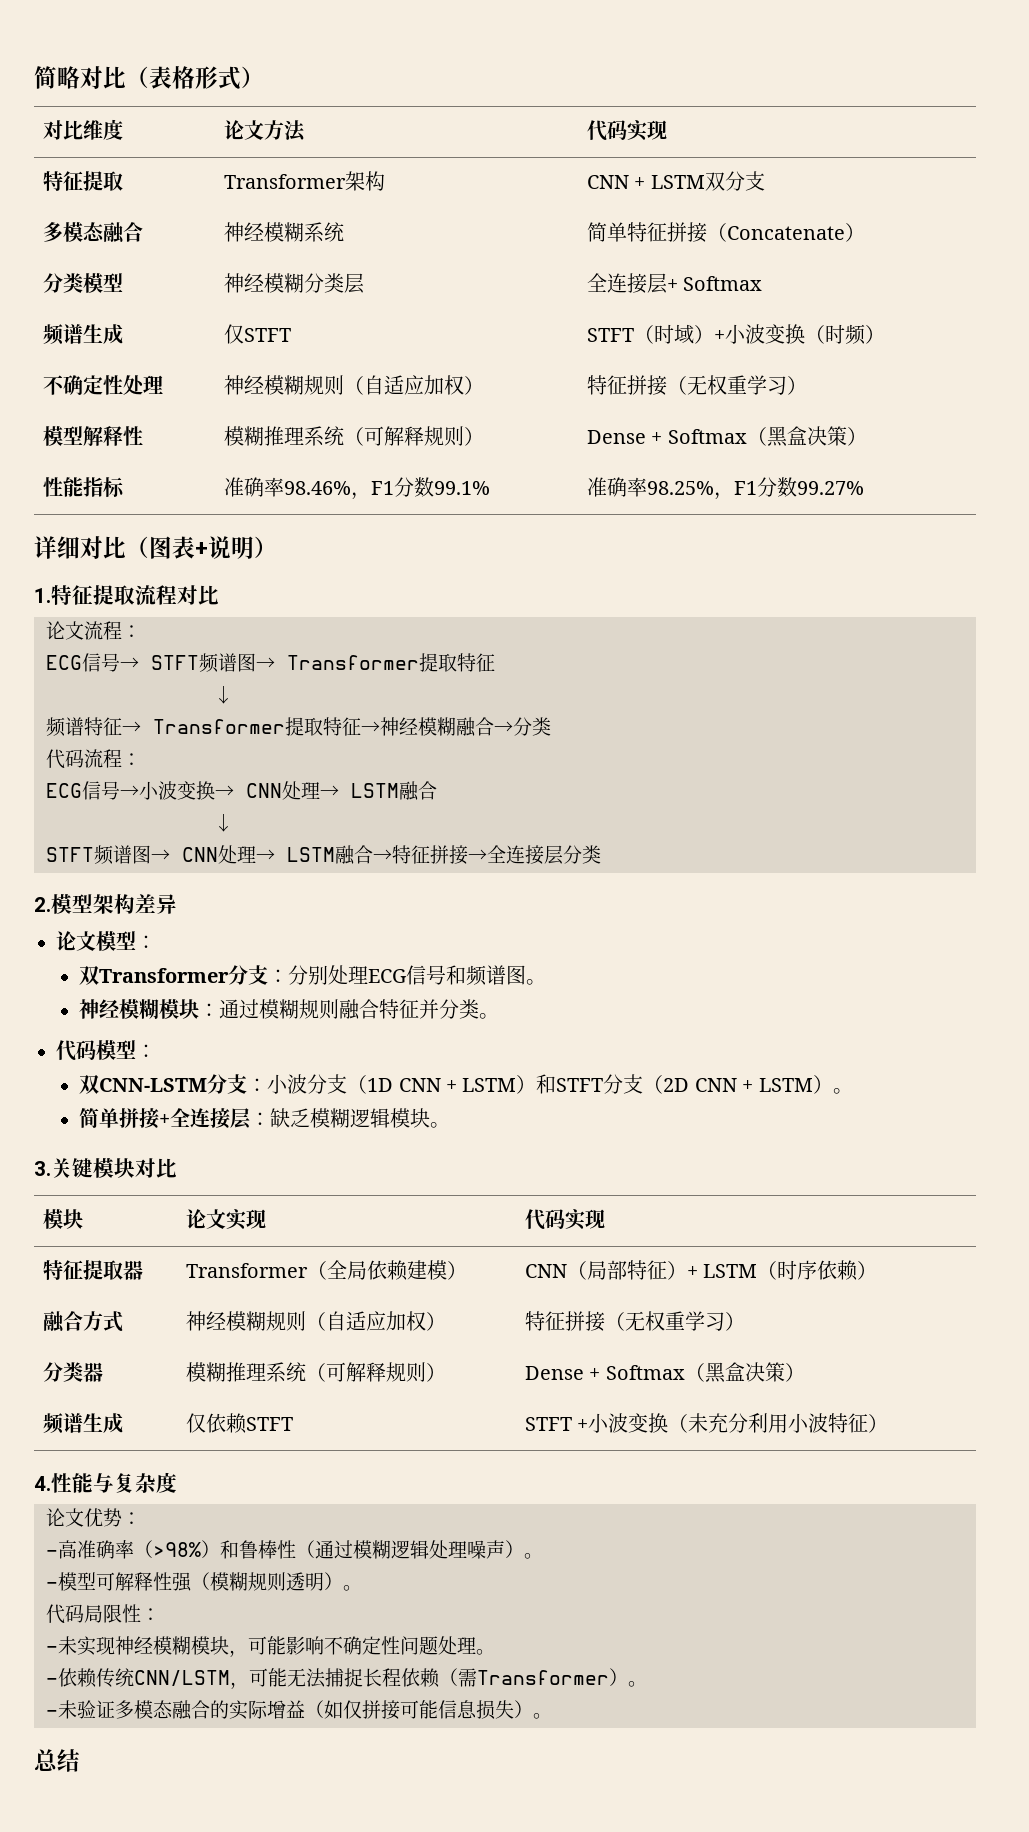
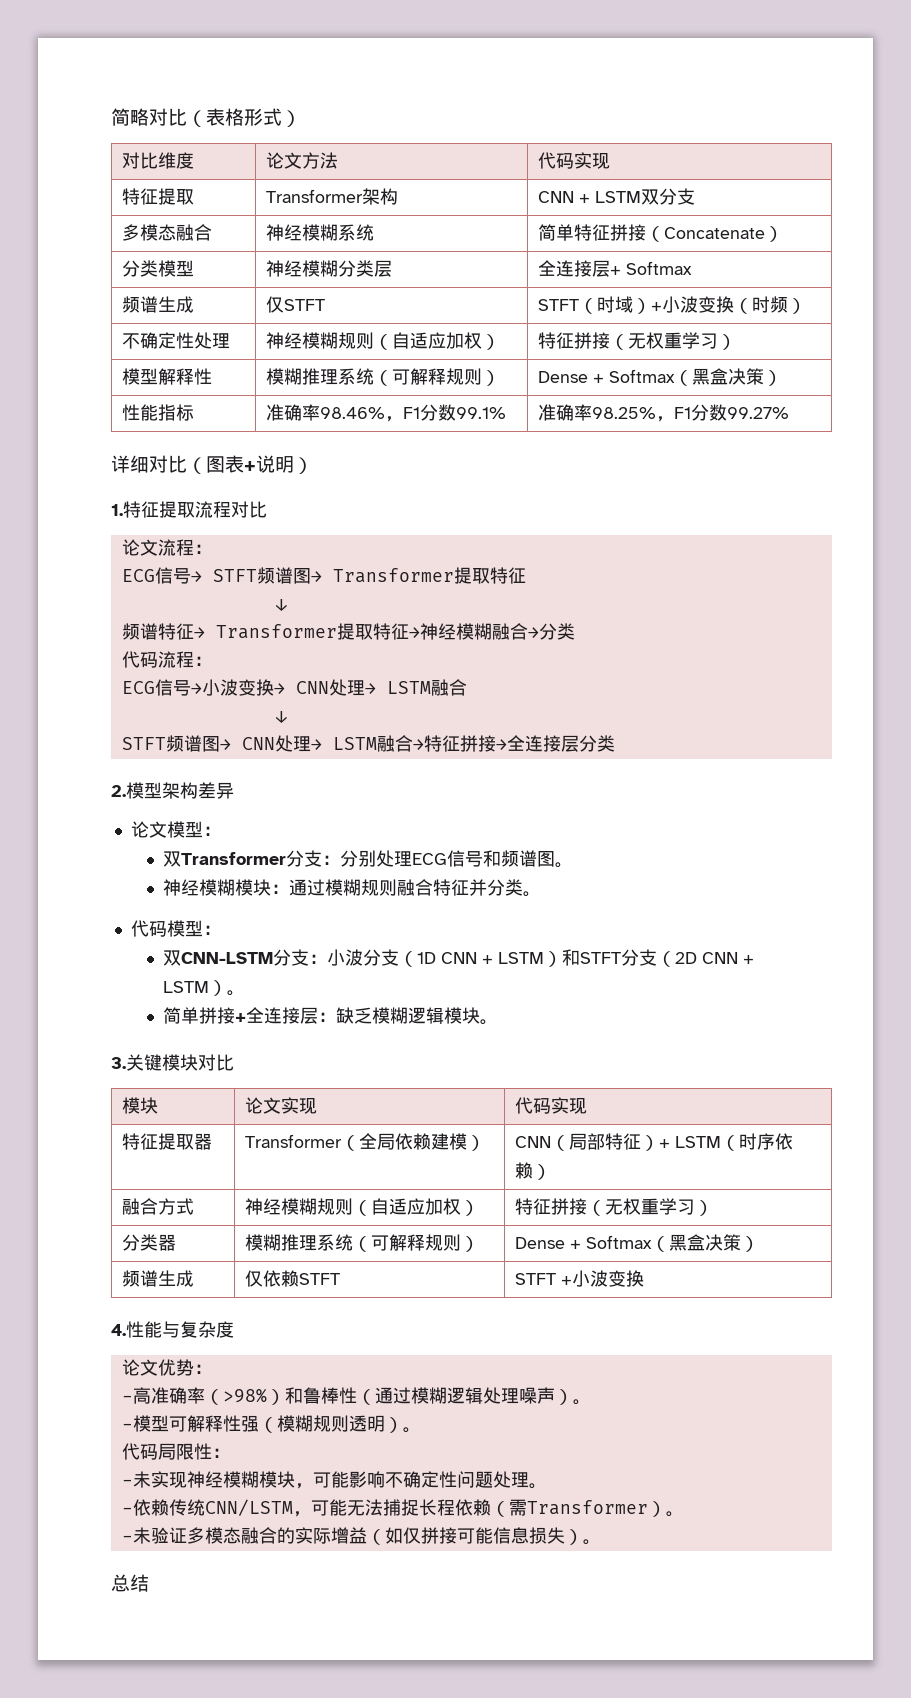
- 频谱生成 | 仅依赖STFT | STFT +小波变换（未充分利用小波特征）
+ 频谱生成 | 仅依赖STFT | STFT +小波变换

